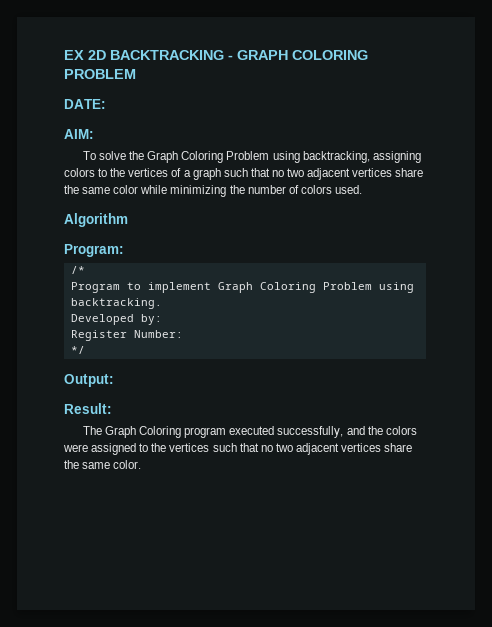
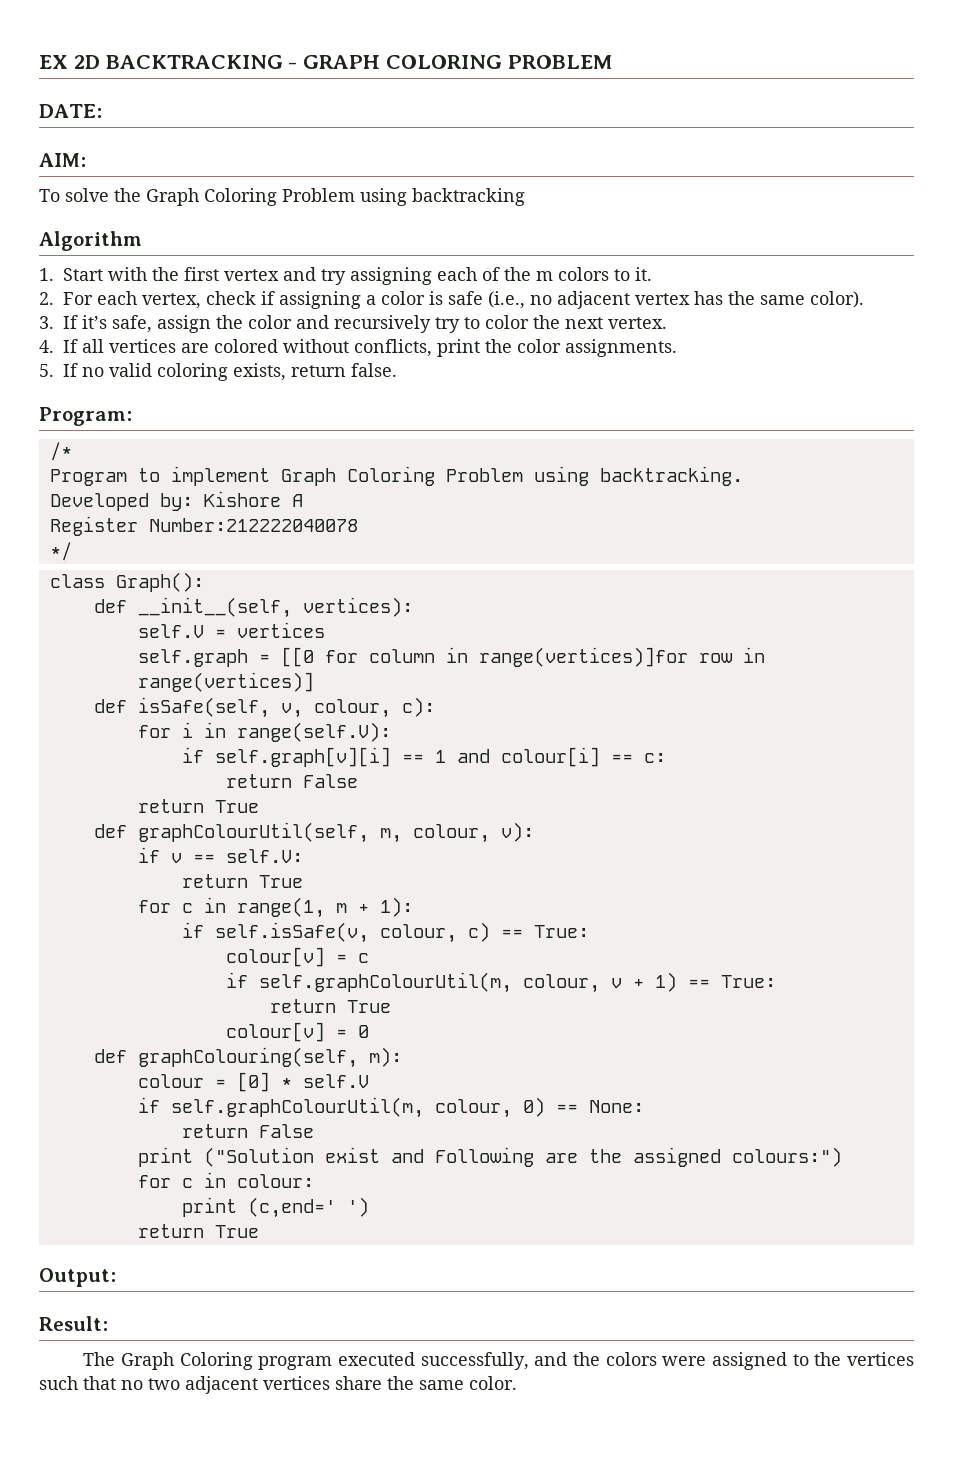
- To solve the Graph Coloring Problem using backtracking, assigning colors to the vertices of a graph such that no two adjacent vertices share the same color while minimizing the number of colors used.
+ To solve the Graph Coloring Problem using backtracking
  Algorithm
+ 1. Start with the first vertex and try assigning each of the m colors to it.
+ 2. For each vertex, check if assigning a color is safe (i.e., no adjacent vertex has the same color).
+ 3. If it’s safe, assign the color and recursively try to color the next vertex.
+ 4. If all vertices are colored without conflicts, print the color assignments.
+ 5. If no valid coloring exists, return false.
- Developed by:
+ Developed by: Kishore A
- Register Number:
+ Register Number:212222040078
+ class Graph():
+ def __init__(self, vertices):
+ self.V = vertices
+ self.graph = [[0 for column in range(vertices)]for row in range(vertices)]
+ def isSafe(self, v, colour, c):
+ for i in range(self.V):
+ if self.graph[v][i] == 1 and colour[i] == c:
+ return False
+ return True
+ def graphColourUtil(self, m, colour, v):
+ if v == self.V:
+ return True
+ for c in range(1, m + 1):
+ if self.isSafe(v, colour, c) == True:
+ colour[v] = c
+ if self.graphColourUtil(m, colour, v + 1) == True:
+ return True
+ colour[v] = 0
+ def graphColouring(self, m):
+ colour = [0] * self.V
+ if self.graphColourUtil(m, colour, 0) == None:
+ return False
+ print ("Solution exist and Following are the assigned colours:")
+ for c in colour:
+ print (c,end=' ')
+ return True

